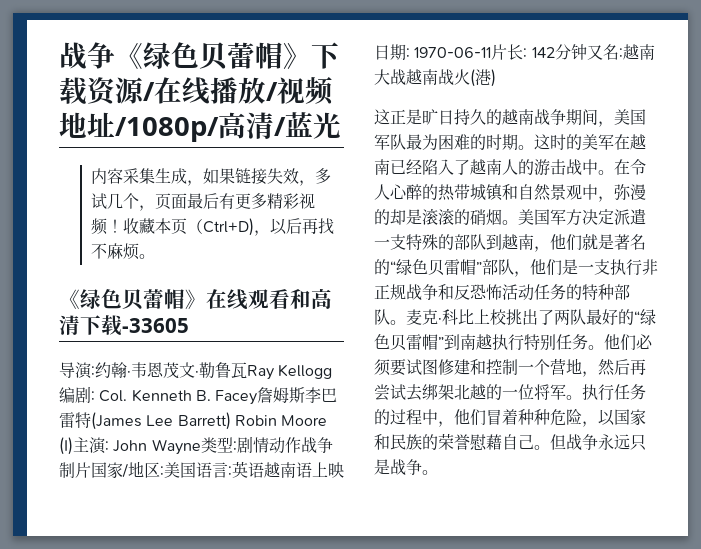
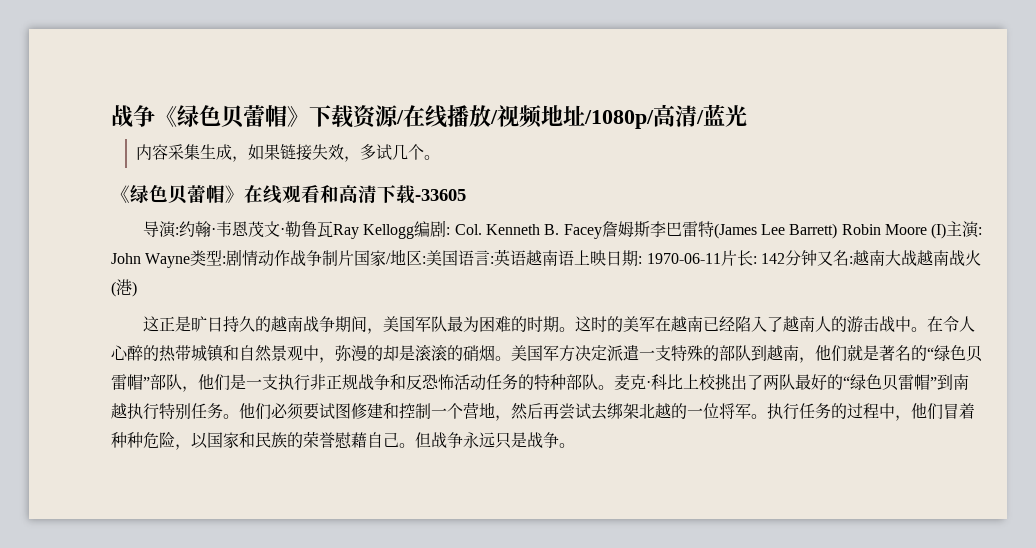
- 内容采集生成，如果链接失效，多试几个，页面最后有更多精彩视频！收藏本页（Ctrl+D)，以后再找不麻烦。
+ 内容采集生成，如果链接失效，多试几个。

